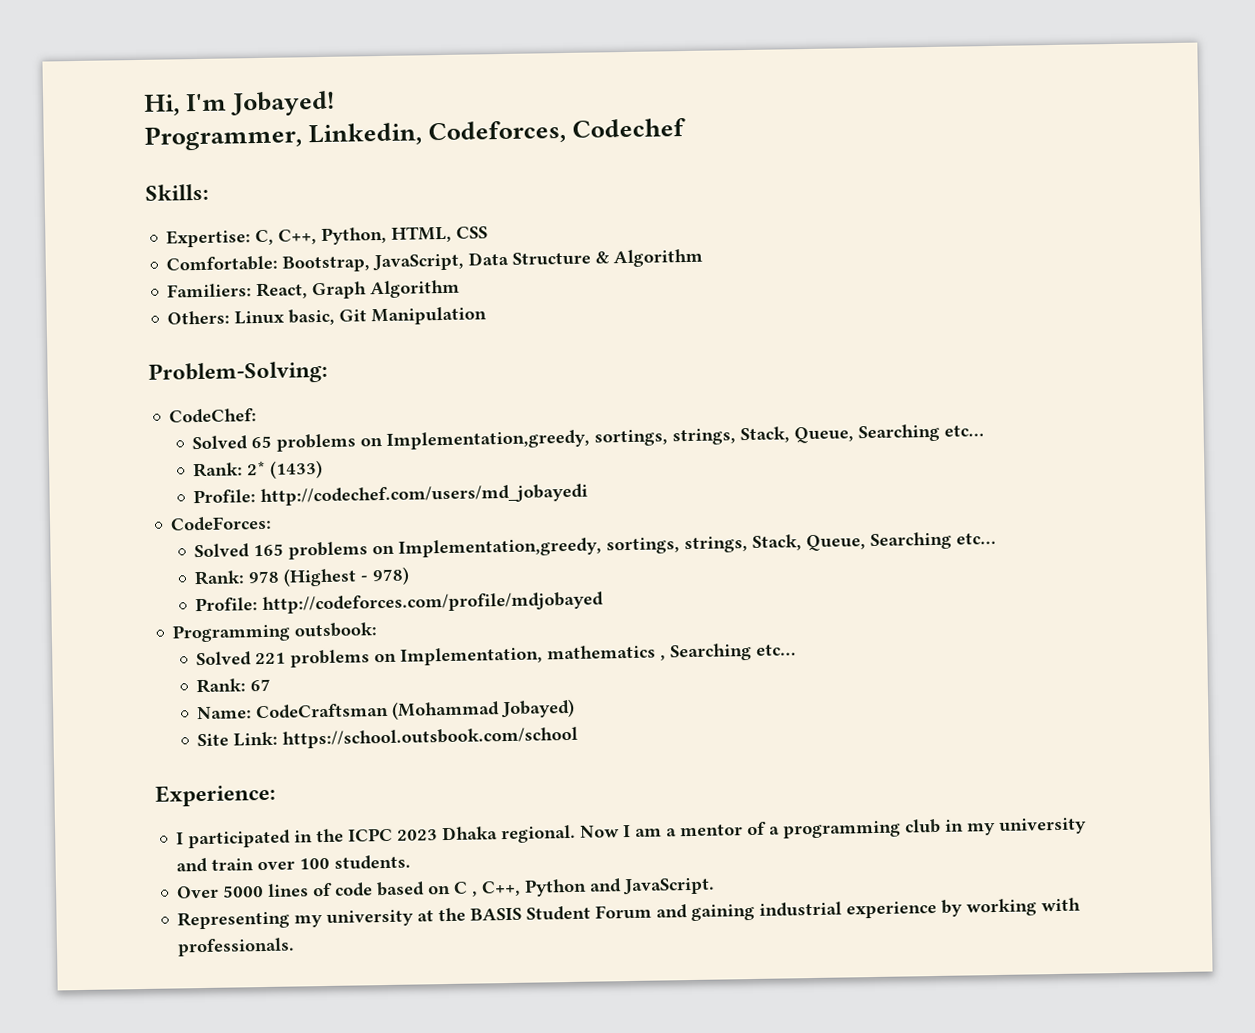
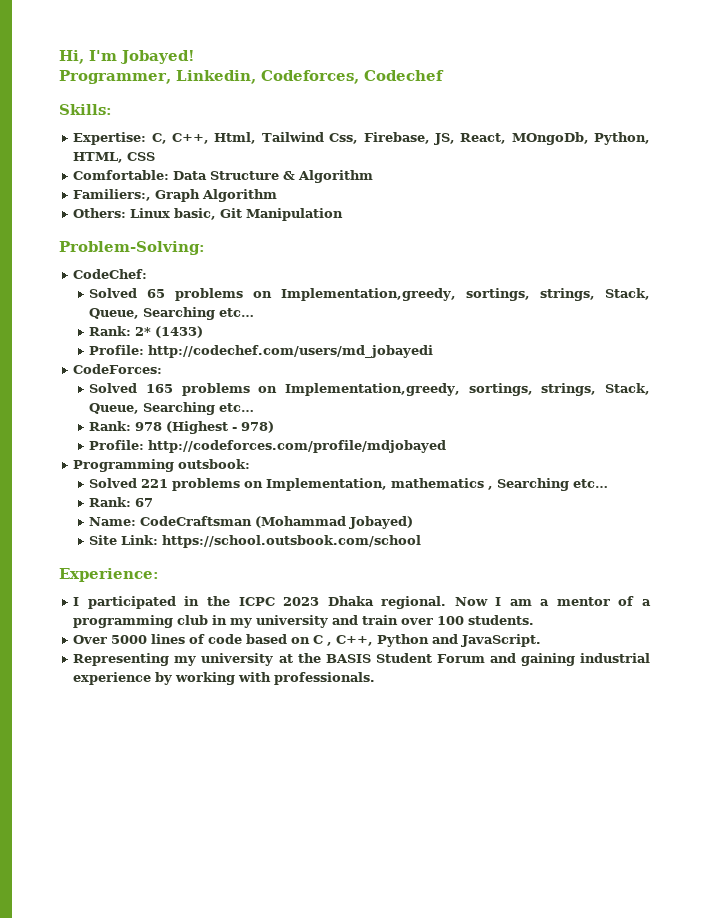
- Expertise: C, C++, Python, HTML, CSS
+ Expertise: C, C++, Html, Tailwind Css, Firebase, JS, React, MOngoDb, Python, HTML, CSS
- Comfortable: Bootstrap, JavaScript, Data Structure & Algorithm
+ Comfortable: Data Structure & Algorithm
- Familiers: React, Graph Algorithm
+ Familiers:, Graph Algorithm

